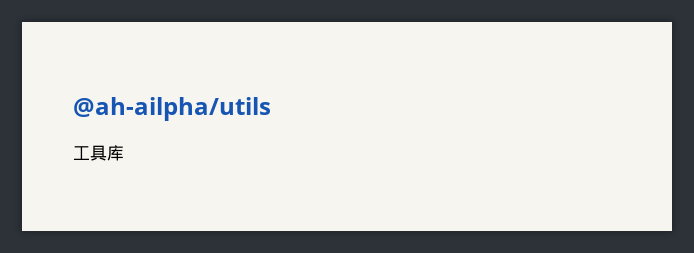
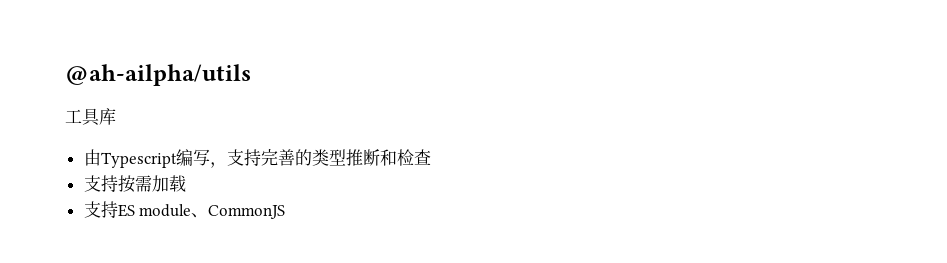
+ 由Typescript编写，支持完善的类型推断和检查
+ 支持按需加载
+ 支持ES module、CommonJS

